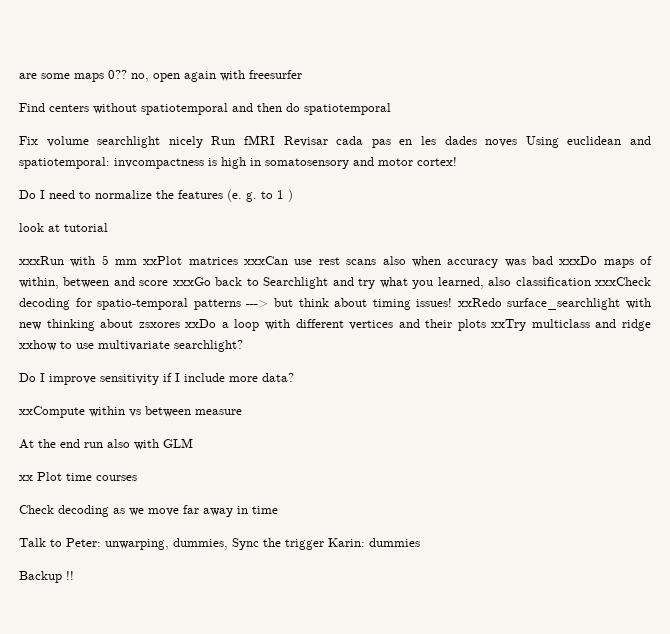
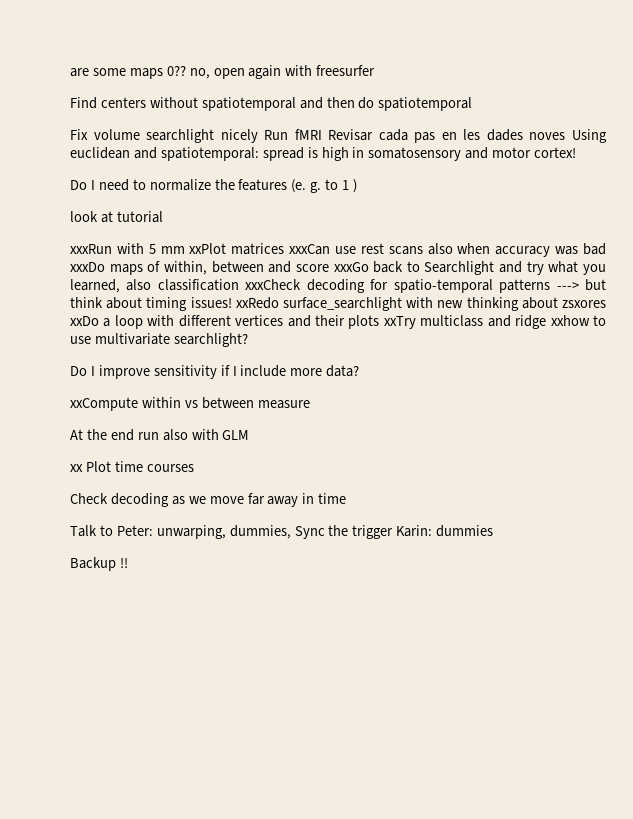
- Fix volume searchlight nicely Run fMRI Revisar cada pas en les dades noves Using euclidean and spatiotemporal: invcompactness is high in somatosensory and motor cortex!
+ Fix volume searchlight nicely Run fMRI Revisar cada pas en les dades noves Using euclidean and spatiotemporal: spread is high in somatosensory and motor cortex!

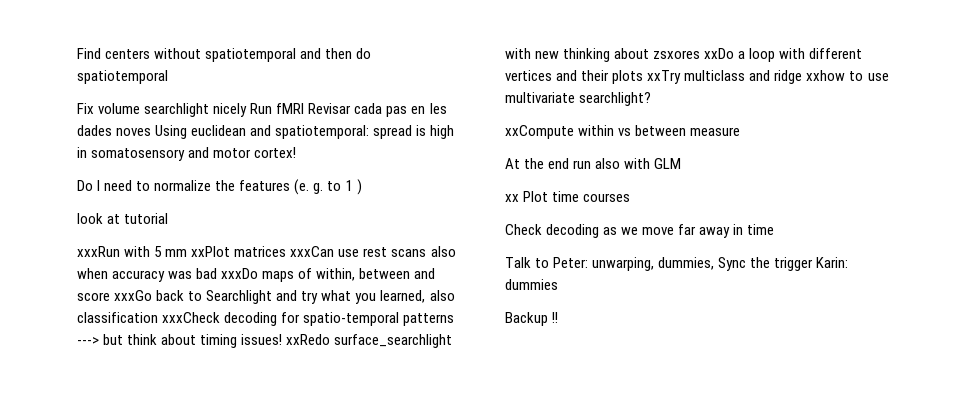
- are some maps 0?? no, open again with freesurfer
- Do I improve sensitivity if I include more data?

